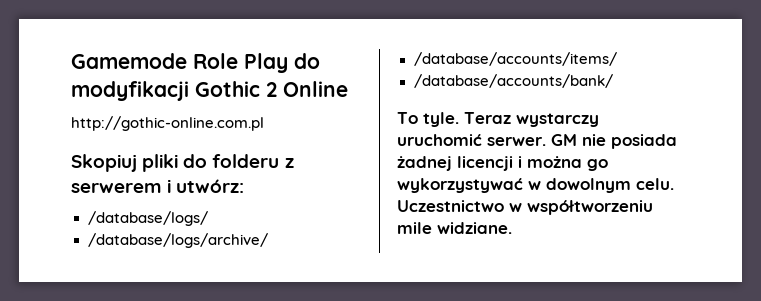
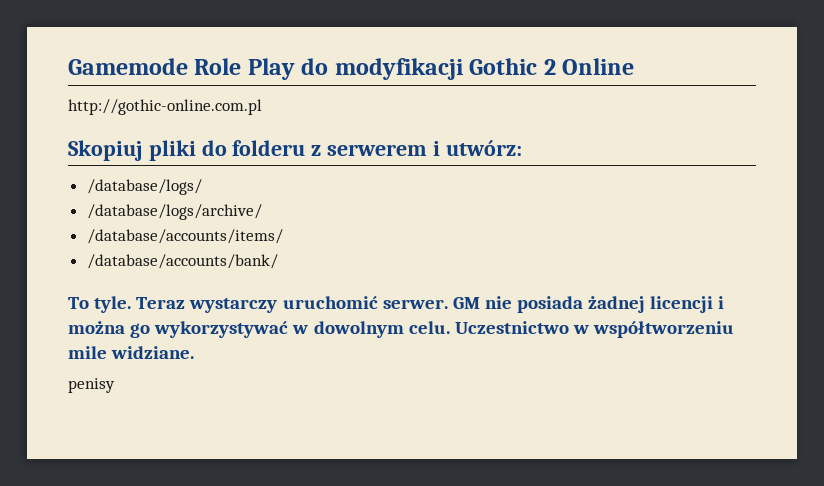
+ penisy

